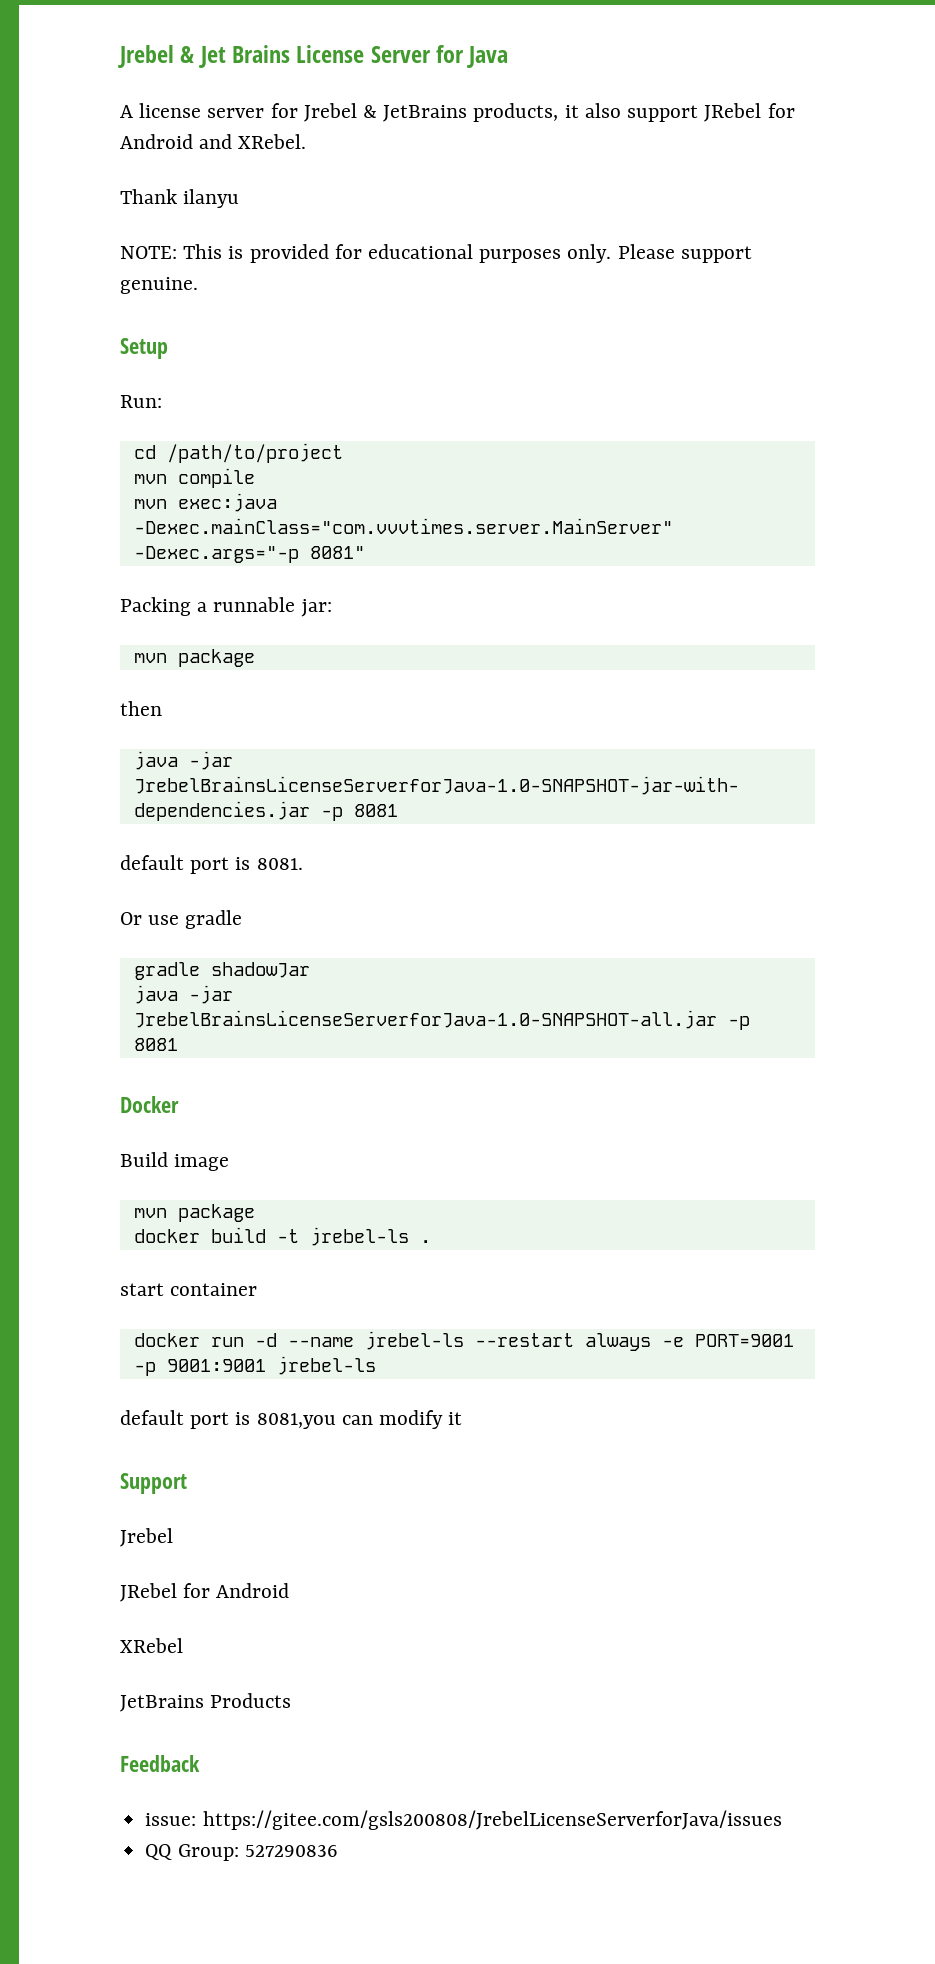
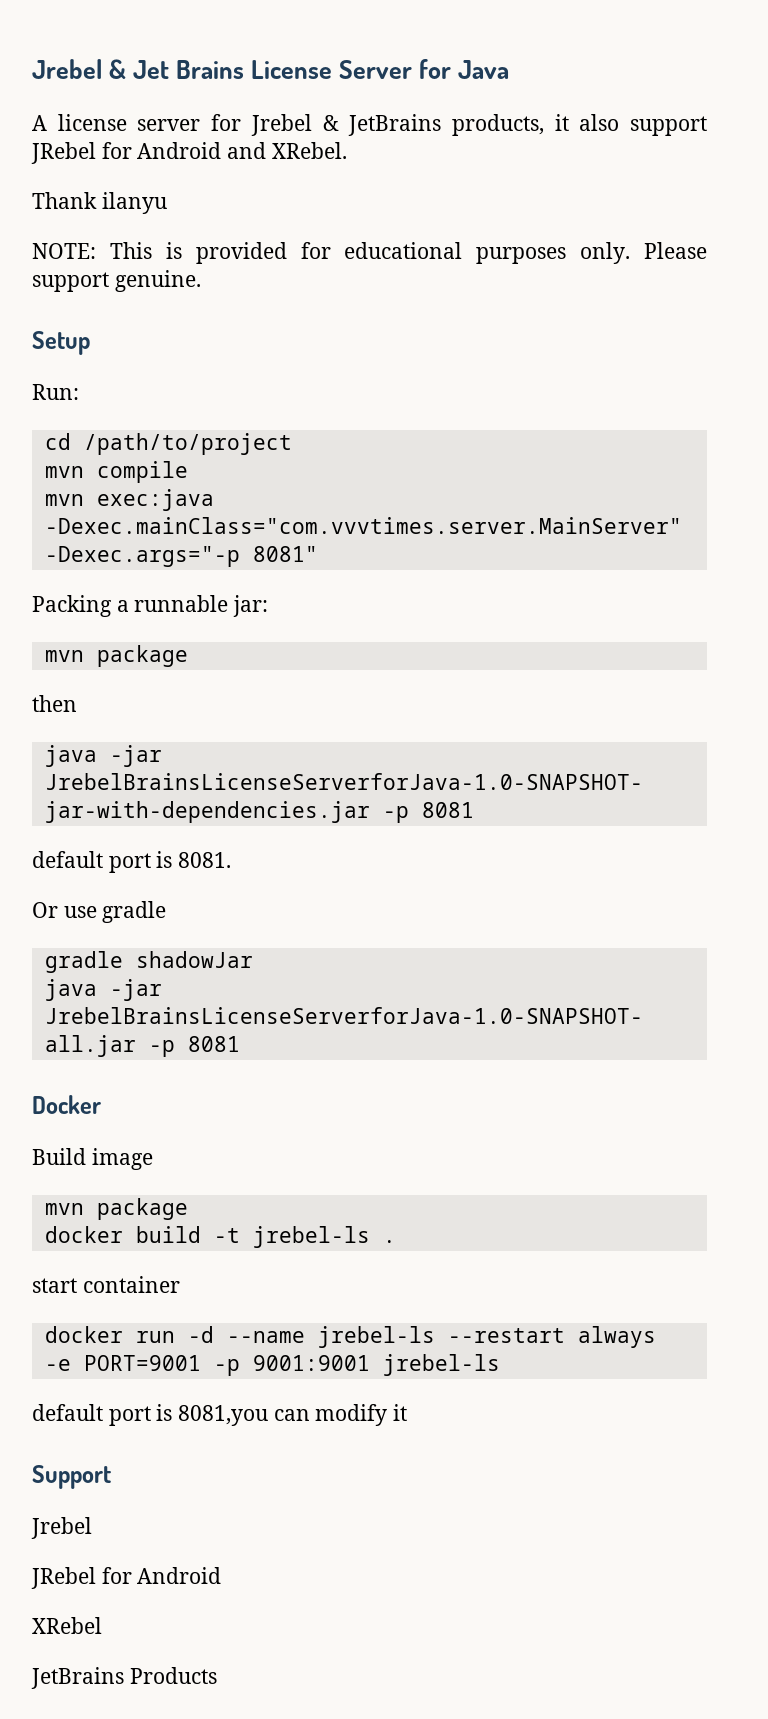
- Feedback
- issue: https://gitee.com/gsls200808/JrebelLicenseServerforJava/issues
- QQ Group: 527290836

